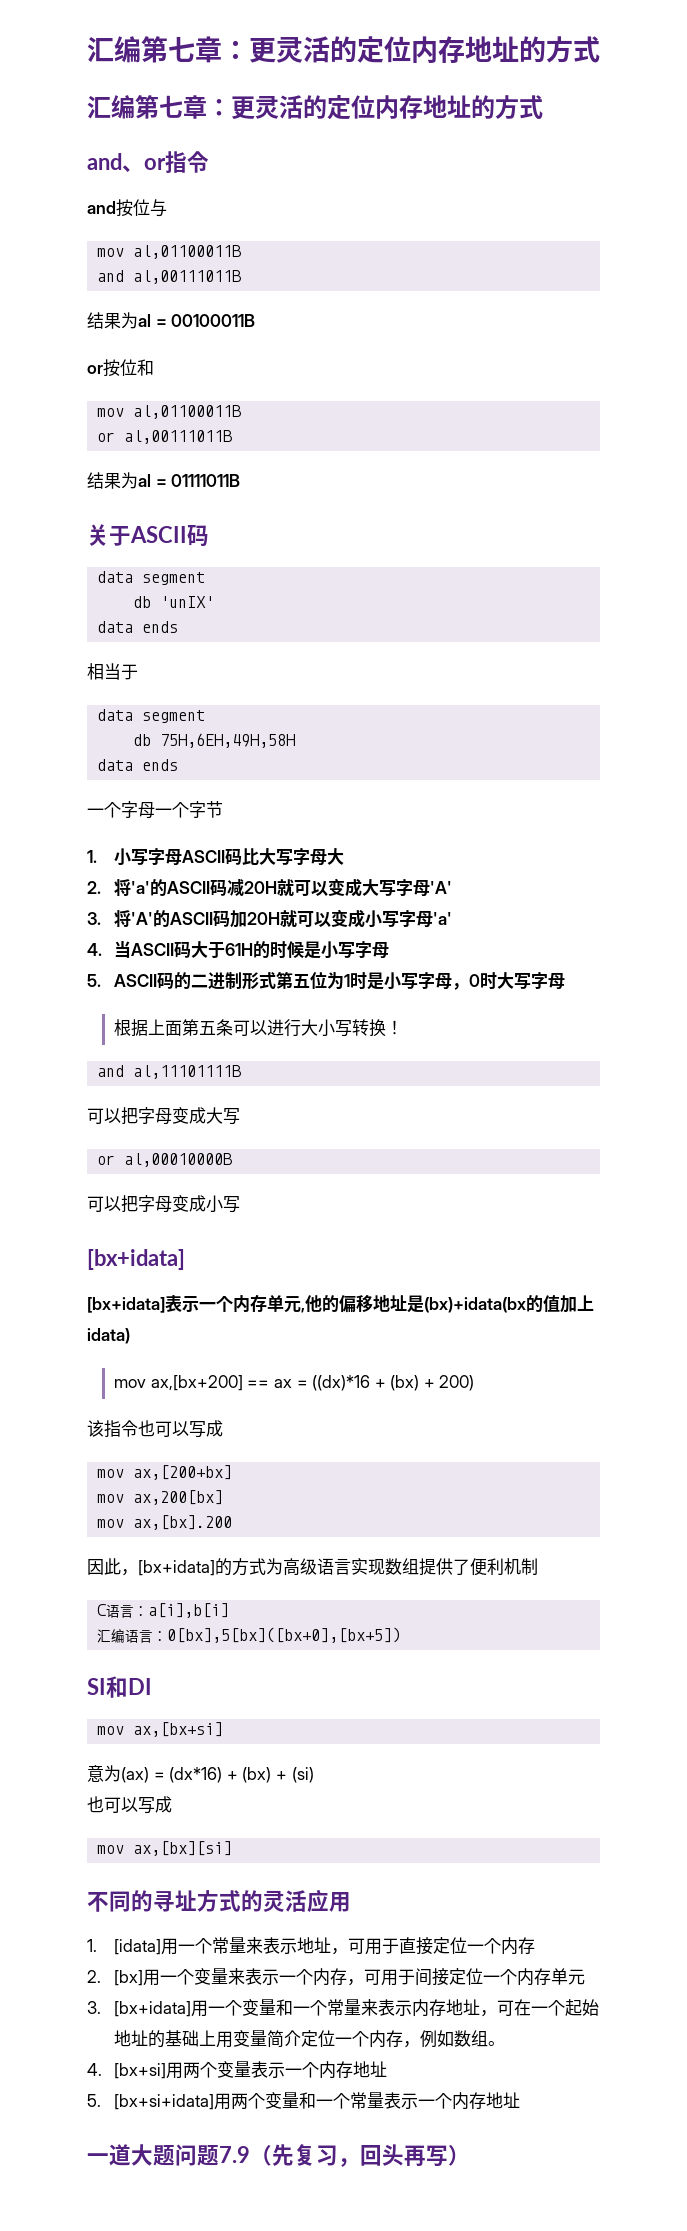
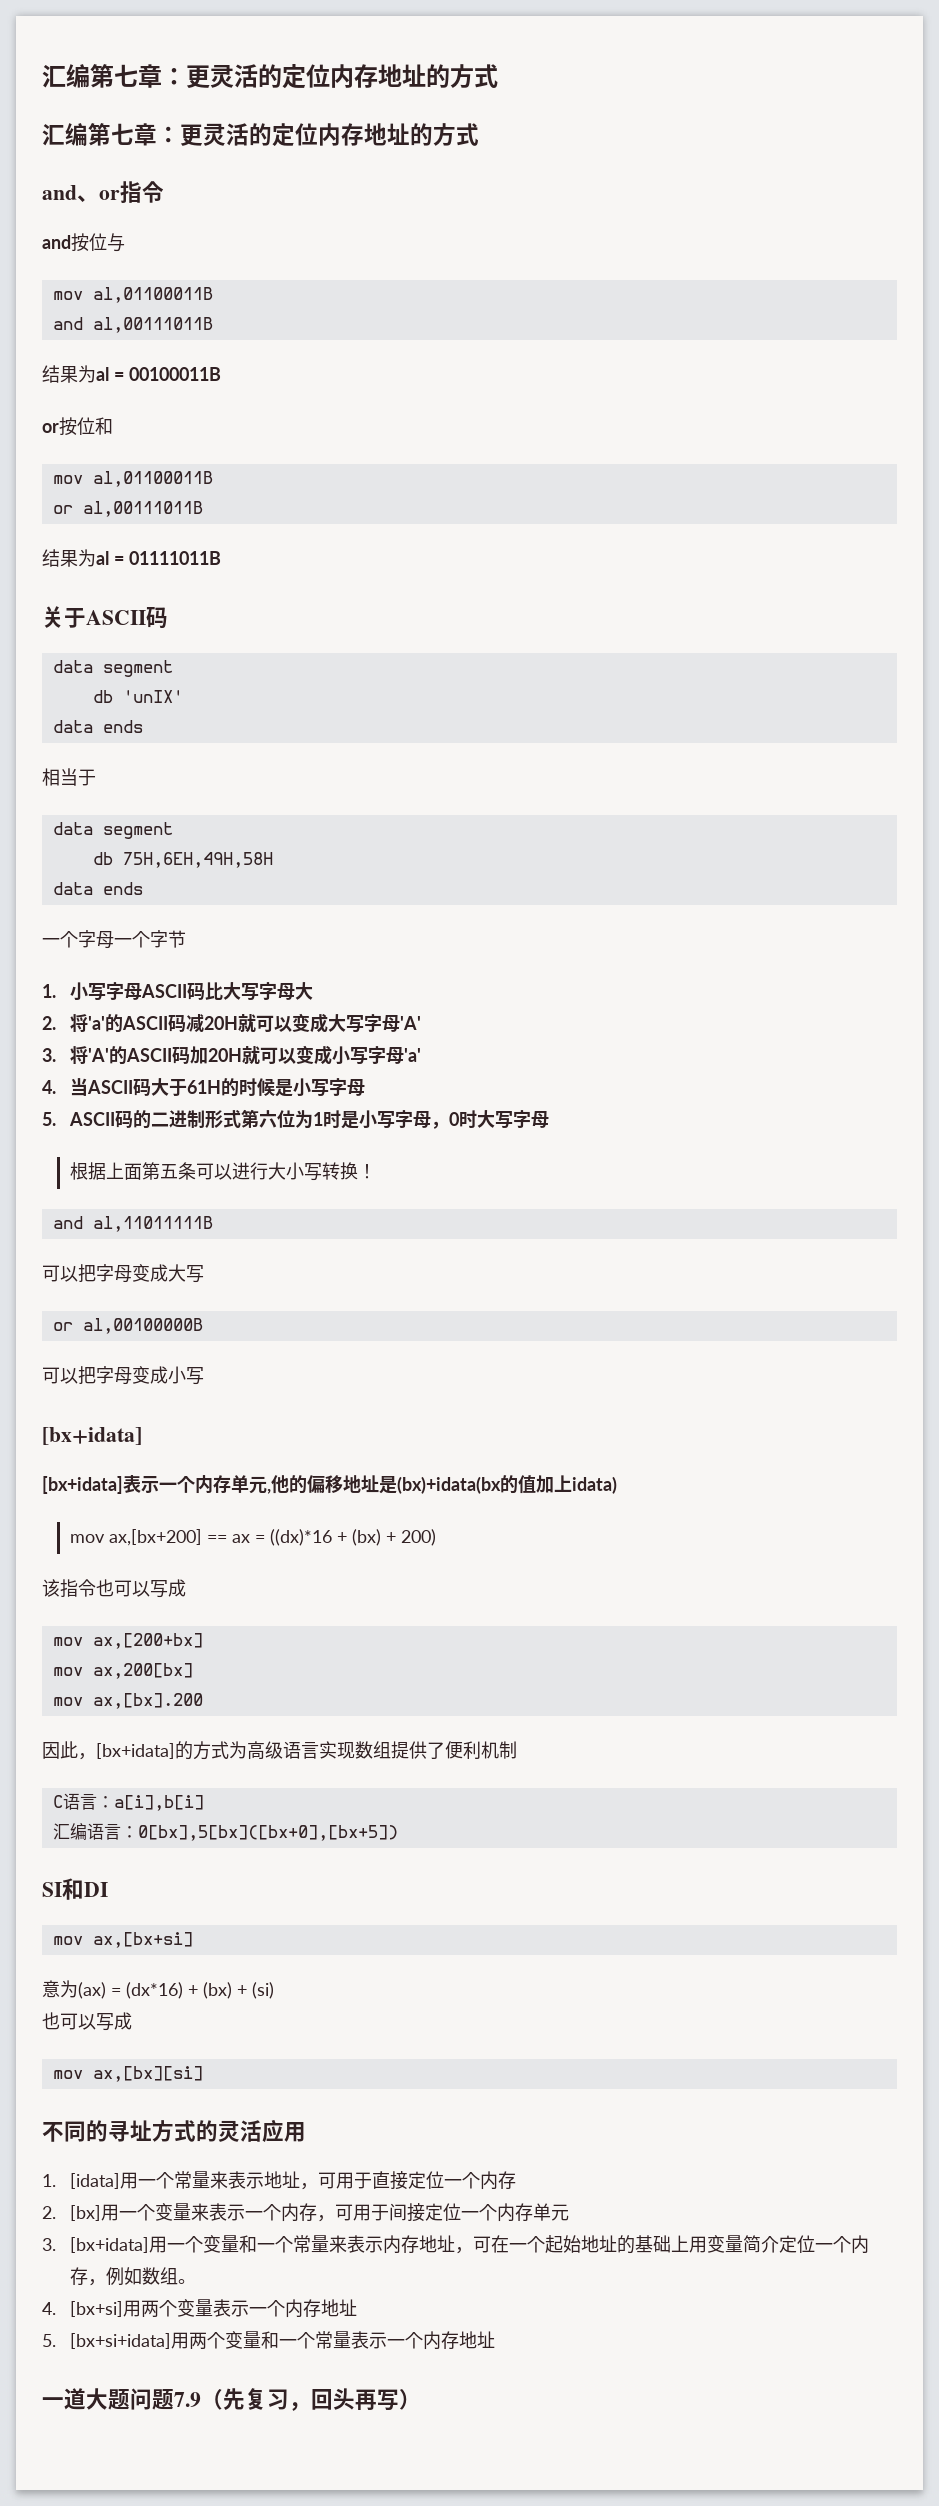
- 5. ASCII码的二进制形式第五位为1时是小写字母，0时大写字母
+ 5. ASCII码的二进制形式第六位为1时是小写字母，0时大写字母
- and al,11101111B
+ and al,11011111B
- or al,00010000B
+ or al,00100000B

